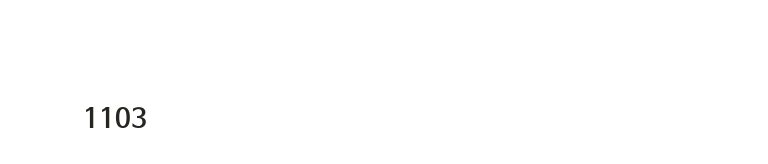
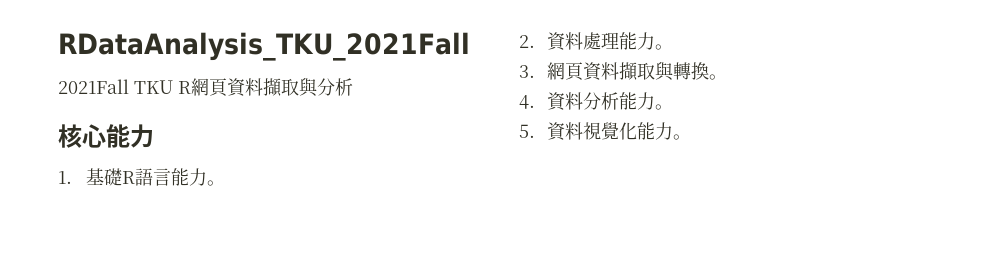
- 1103
+ RDataAnalysis_TKU_2021Fall
+ 2021Fall TKU R網頁資料擷取與分析
+ 核心能力
+ 1.基礎R語言能力。
+ 2.資料處理能力。
+ 3.網頁資料擷取與轉換。
+ 4.資料分析能力。
+ 5.資料視覺化能力。

